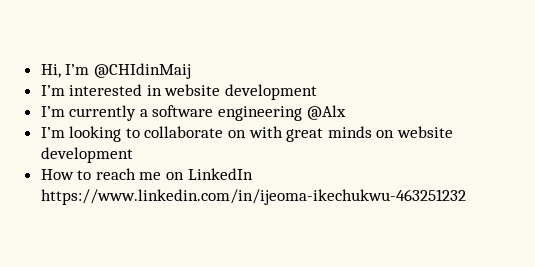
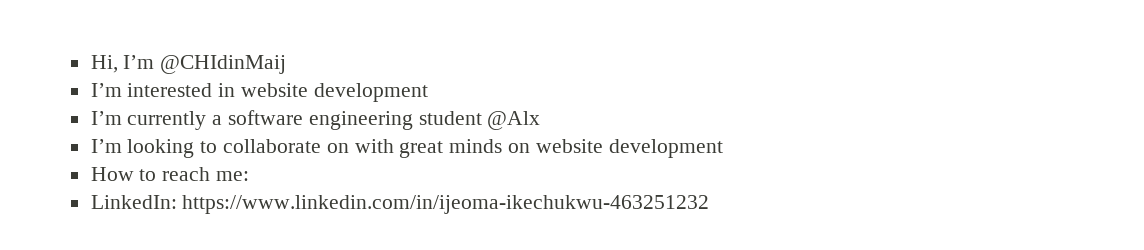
- I’m currently a software engineering @Alx
+ I’m currently a software engineering student @Alx
- How to reach me on LinkedIn https://www.linkedin.com/in/ijeoma-ikechukwu-463251232
+ How to reach me:
+ LinkedIn: https://www.linkedin.com/in/ijeoma-ikechukwu-463251232

